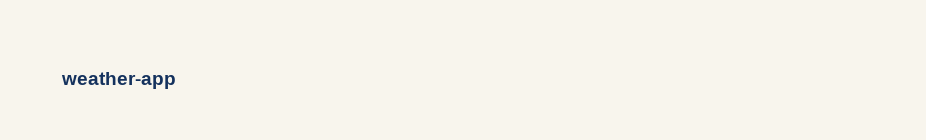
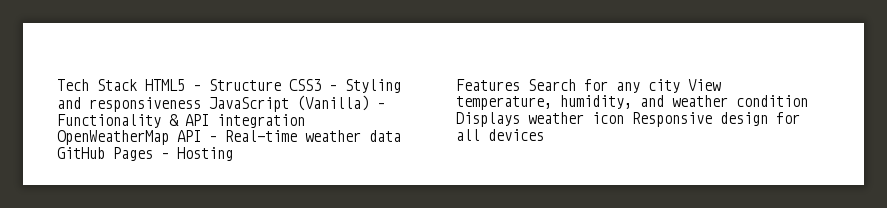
- weather-app
+ Tech Stack HTML5 – Structure CSS3 – Styling and responsiveness JavaScript (Vanilla) – Functionality & API integration OpenWeatherMap API – Real-time weather data GitHub Pages – Hosting
+ Features Search for any city View temperature, humidity, and weather condition Displays weather icon Responsive design for all devices

